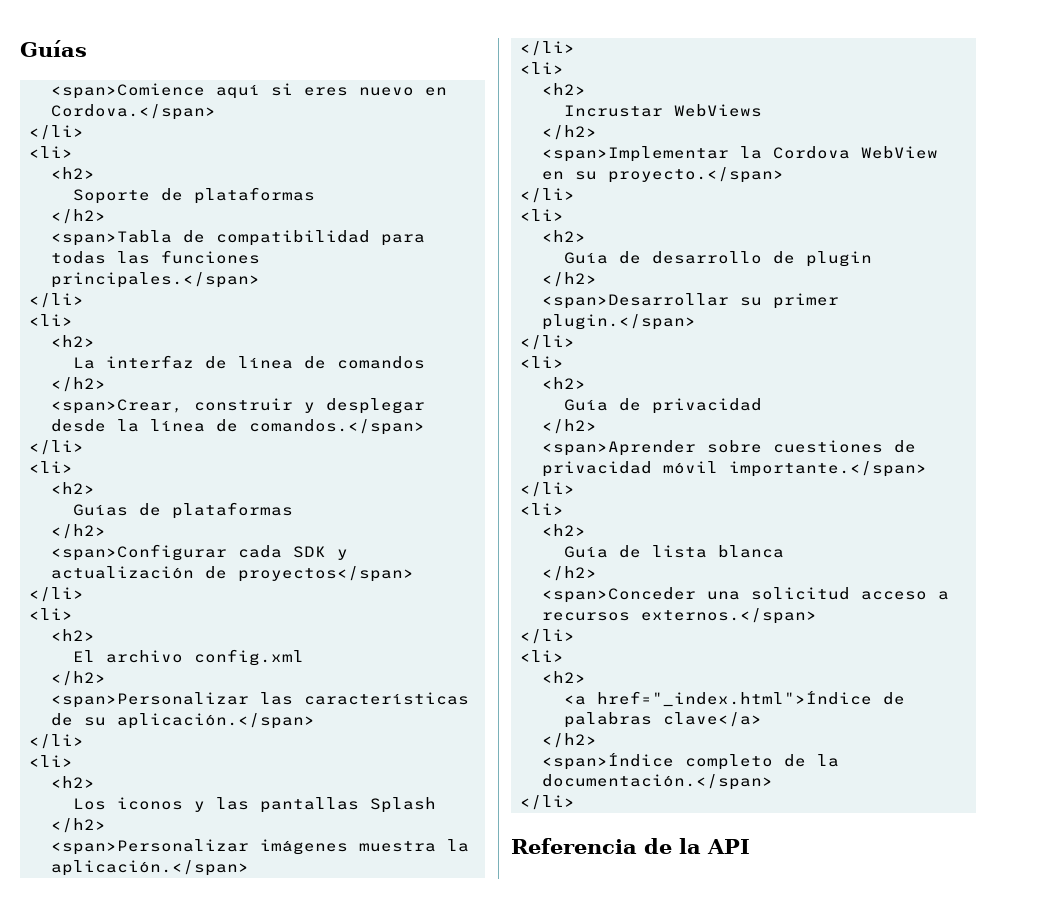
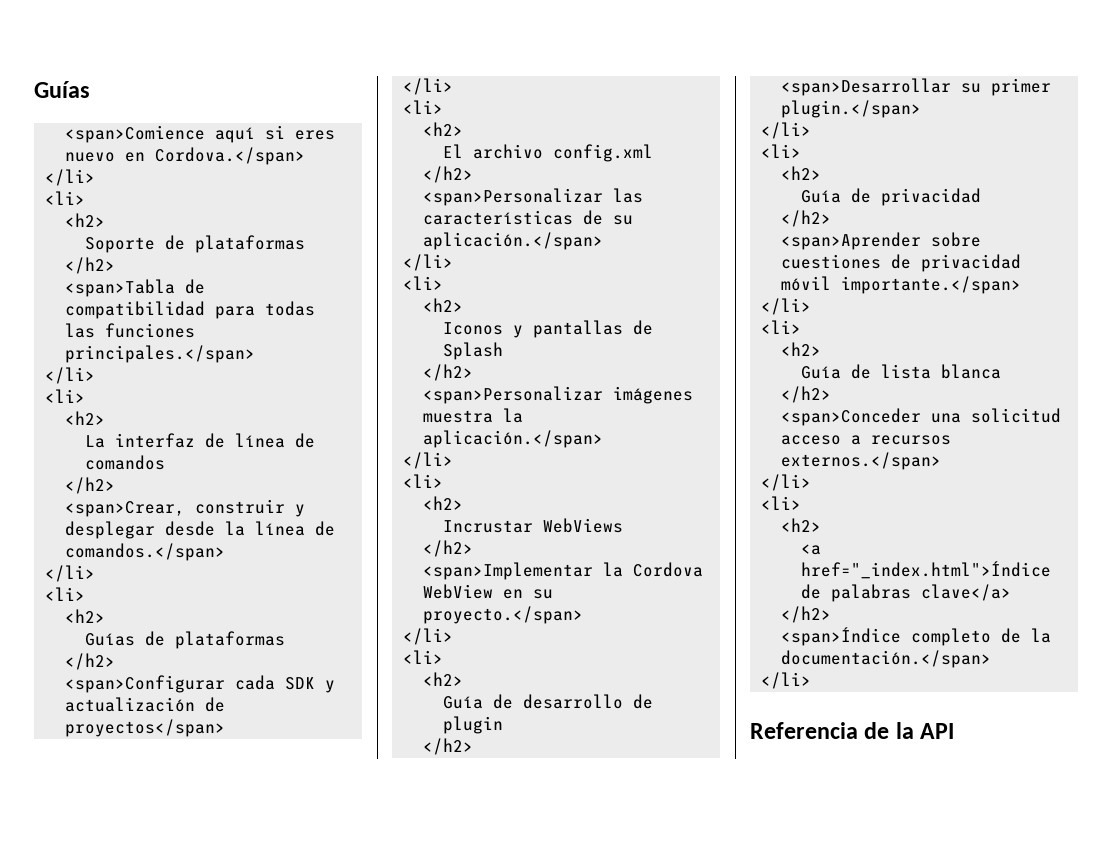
- Los iconos y las pantallas Splash
+ Iconos y pantallas de Splash

